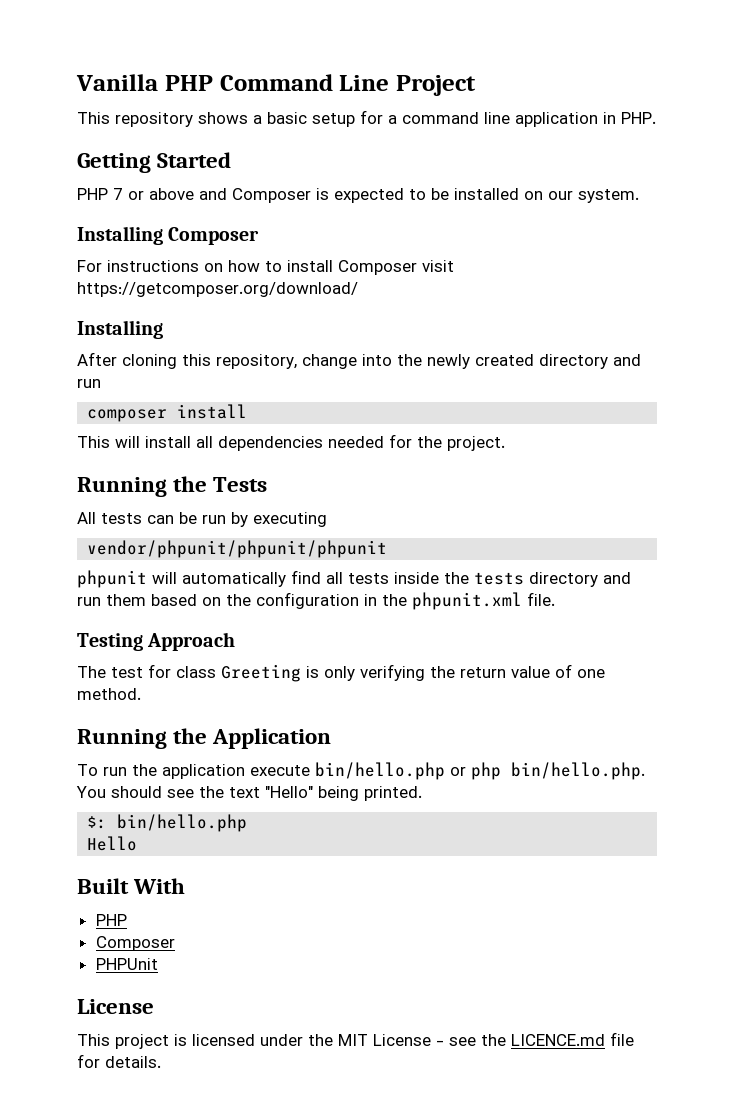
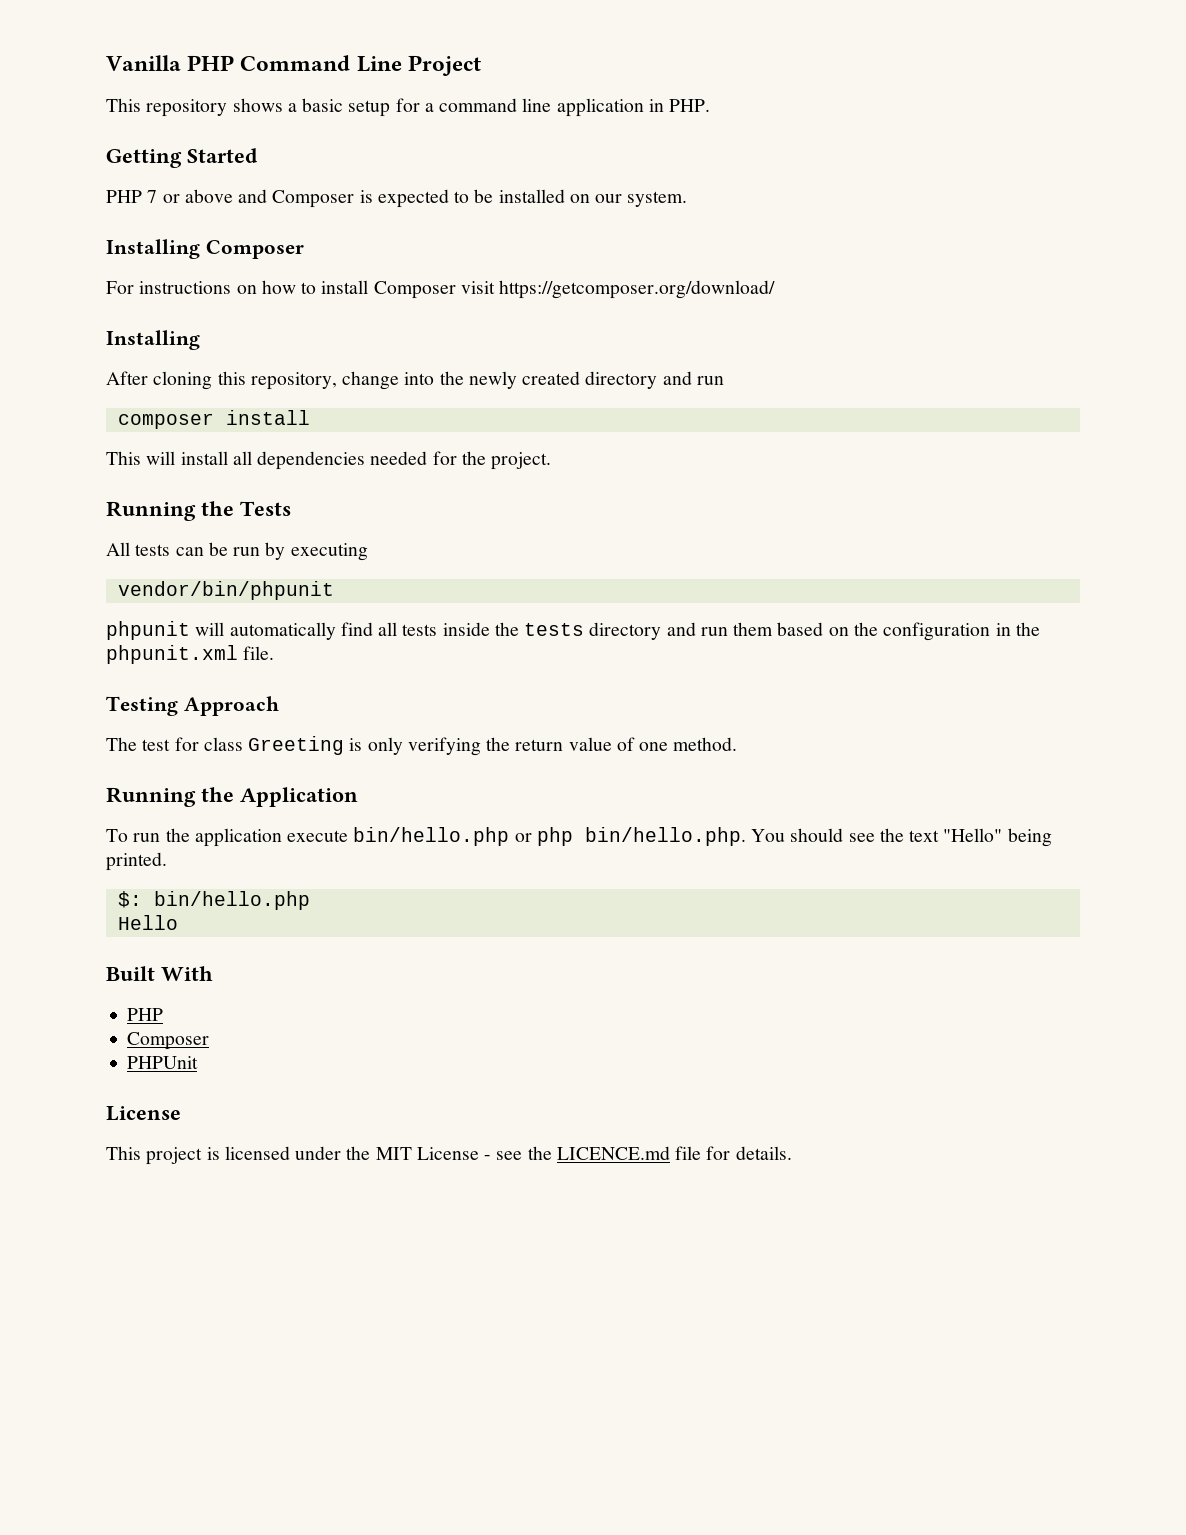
- vendor/phpunit/phpunit/phpunit
+ vendor/bin/phpunit

